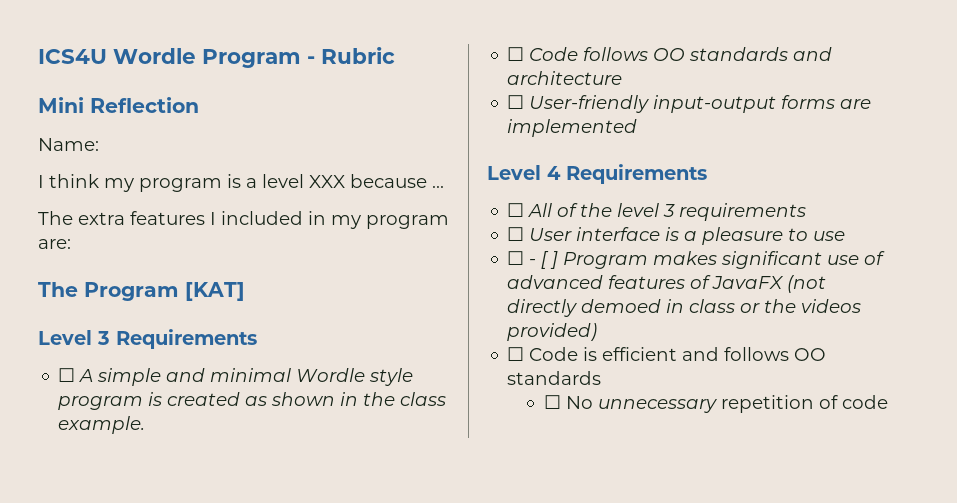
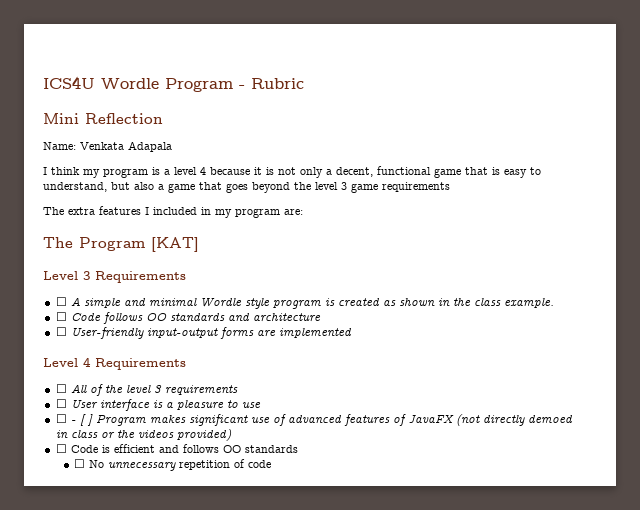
- Name:
+ Name: Venkata Adapala
- I think my program is a level XXX because ...
+ I think my program is a level 4 because it is not only a decent, functional game that is easy to understand, but also a game that goes beyond the level 3 game requirements

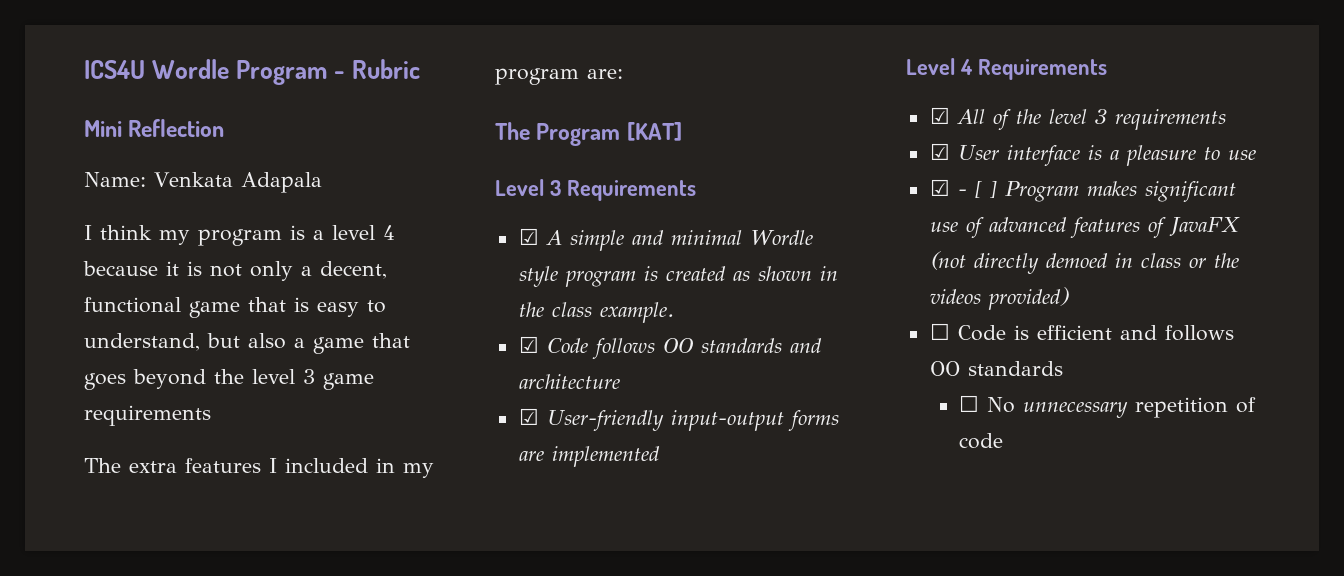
- ☐ A simple and minimal Wordle style program is created as shown in the class example.
+ ☑ A simple and minimal Wordle style program is created as shown in the class example.
- ☐ Code follows OO standards and architecture
+ ☑ Code follows OO standards and architecture
- ☐ User-friendly input-output forms are implemented
+ ☑ User-friendly input-output forms are implemented
- ☐ All of the level 3 requirements
+ ☑ All of the level 3 requirements
- ☐ User interface is a pleasure to use
+ ☑ User interface is a pleasure to use
- ☐ - [ ] Program makes significant use of advanced features of JavaFX (not directly demoed in class or the videos provided)
+ ☑ - [ ] Program makes significant use of advanced features of JavaFX (not directly demoed in class or the videos provided)

